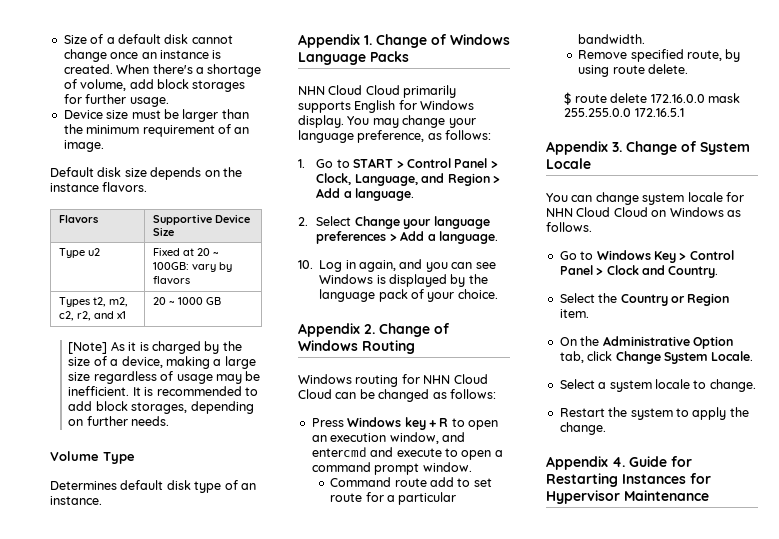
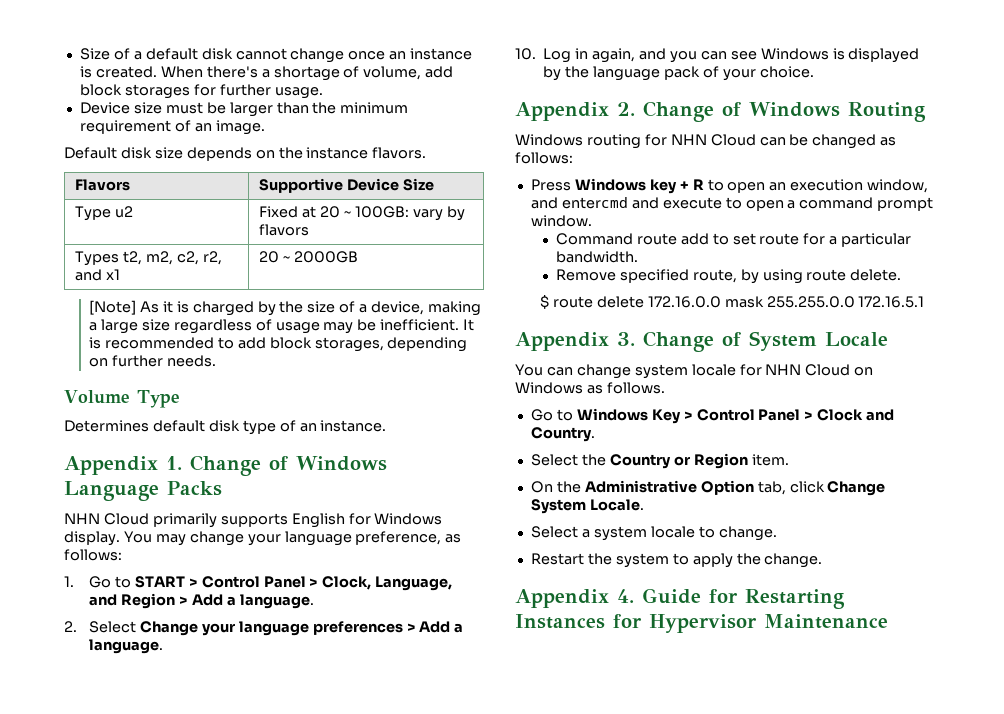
- Types t2, m2, c2, r2, and x1 | 20 ~ 1000 GB
+ Types t2, m2, c2, r2, and x1 | 20 ~ 2000GB
- NHN Cloud Cloud primarily supports English for Windows display.
+ NHN Cloud primarily supports English for Windows display.
- Windows routing for NHN Cloud Cloud can be changed as follows:
+ Windows routing for NHN Cloud can be changed as follows:
- You can change system locale for NHN Cloud Cloud on Windows as follows.
+ You can change system locale for NHN Cloud on Windows as follows.

